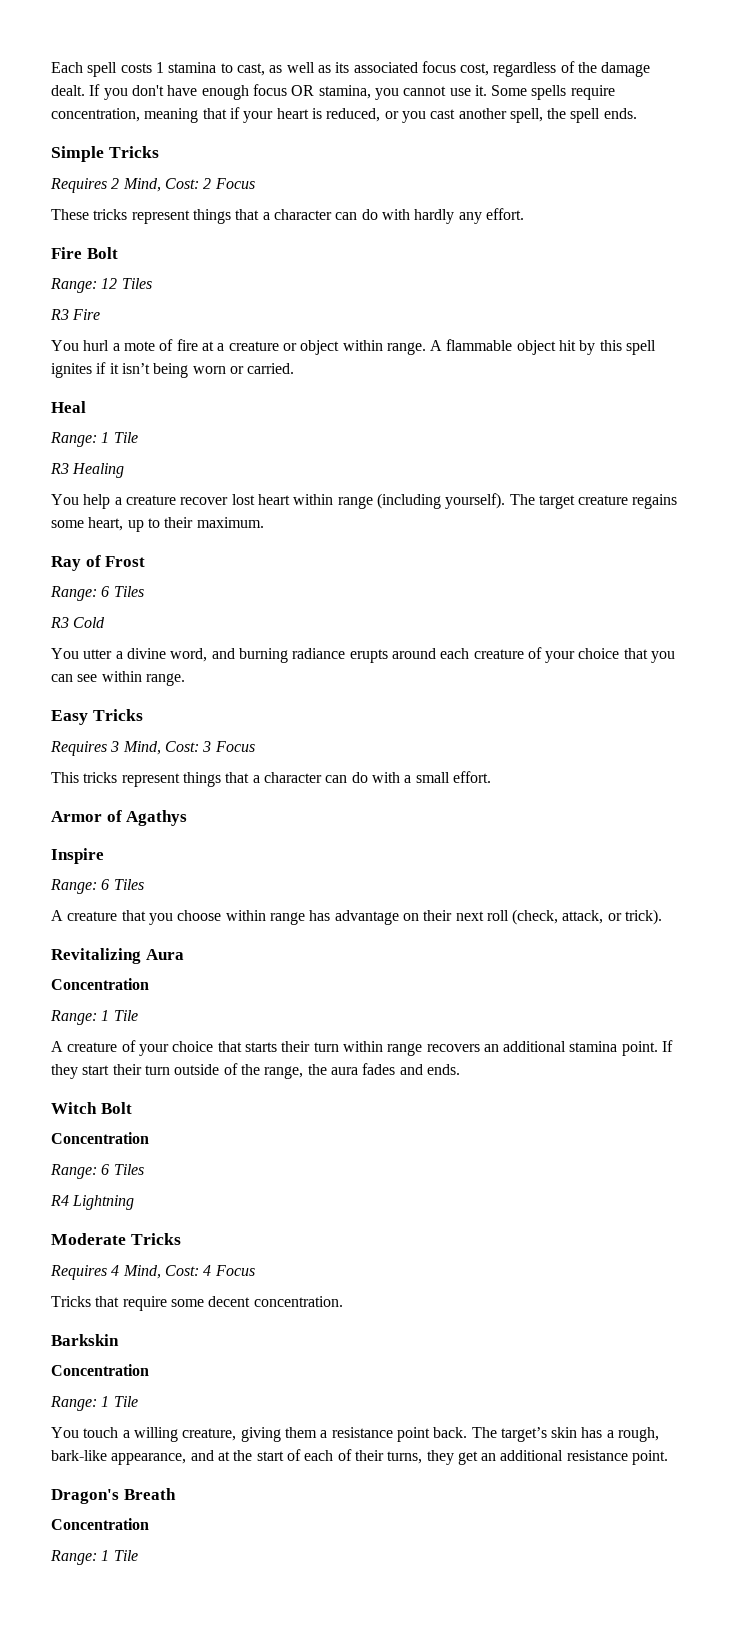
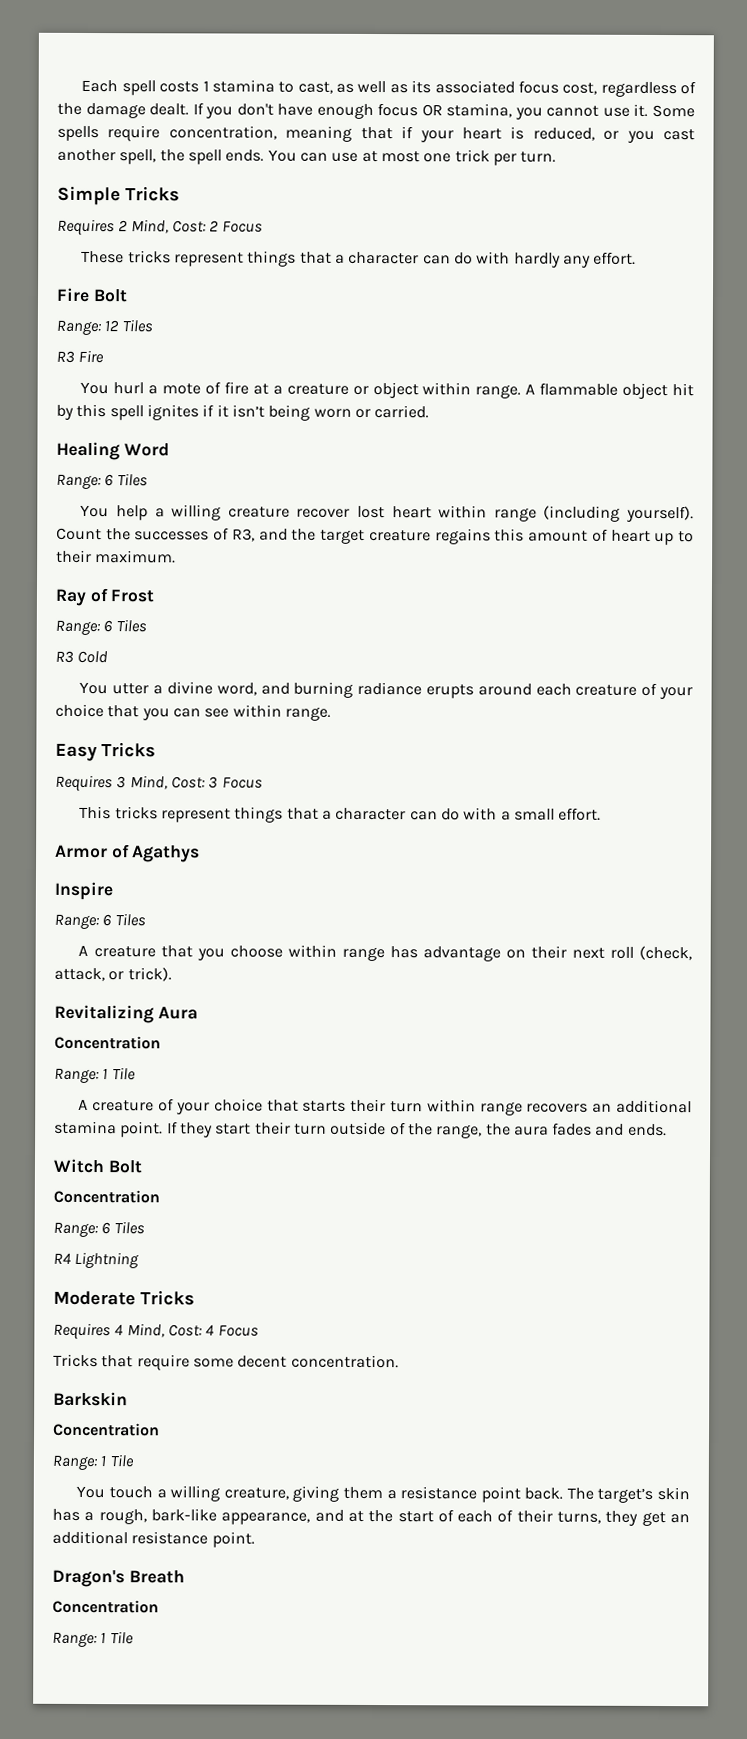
+ You can use at most one trick per turn.
- Heal
- Range: 1 Tile
- R3 Healing
+ Healing Word
+ Range: 6 Tiles
- You help a creature recover lost heart within range (including yourself).
+ You help a willing creature recover lost heart within range (including yourself).
- The target creature regains some heart, up to their maximum.
+ Count the successes of R3, and the target creature regains this amount of heart up to their maximum.

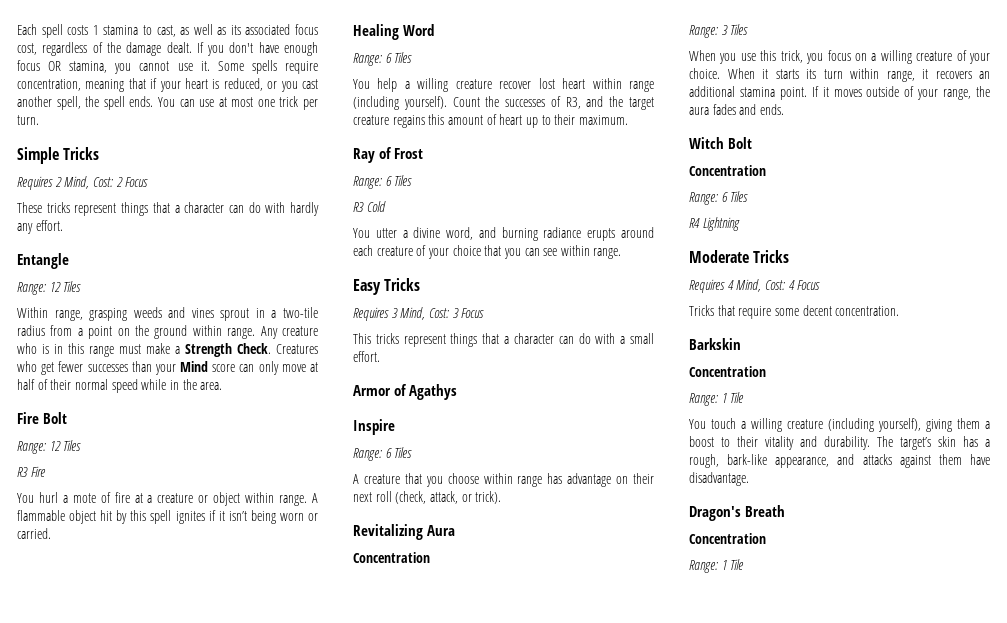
+ Entangle
+ Range: 12 Tiles
+ Within range, grasping weeds and vines sprout in a two-tile radius from a point on the ground within range. Any creature who is in this range must make a Strength Check. Creatures who get fewer successes than your Mind score can only move at half of their normal speed while in the area.
  Revitalizing Aura
  Concentration
- Range: 1 Tile
- A creature of your choice that starts their turn within range recovers an additional stamina point.
+ Range: 3 Tiles
+ When you use this trick, you focus on a willing creature of your choice. When it starts its turn within range, it recovers an additional stamina point.
- If they start their turn outside of the range, the aura fades and ends.
+ If it moves outside of your range, the aura fades and ends.
- You touch a willing creature, giving them a resistance point back.
+ You touch a willing creature (including yourself), giving them a boost to their vitality and durability.
- The target’s skin has a rough, bark-like appearance, and at the start of each of their turns, they get an additional resistance point.
+ The target’s skin has a rough, bark-like appearance, and attacks against them have disadvantage.

